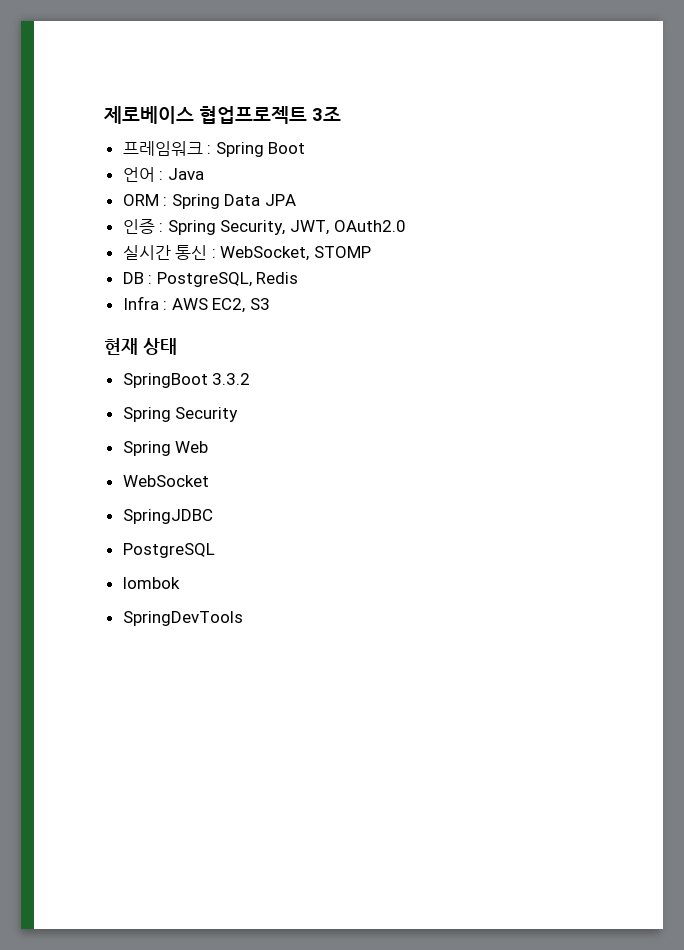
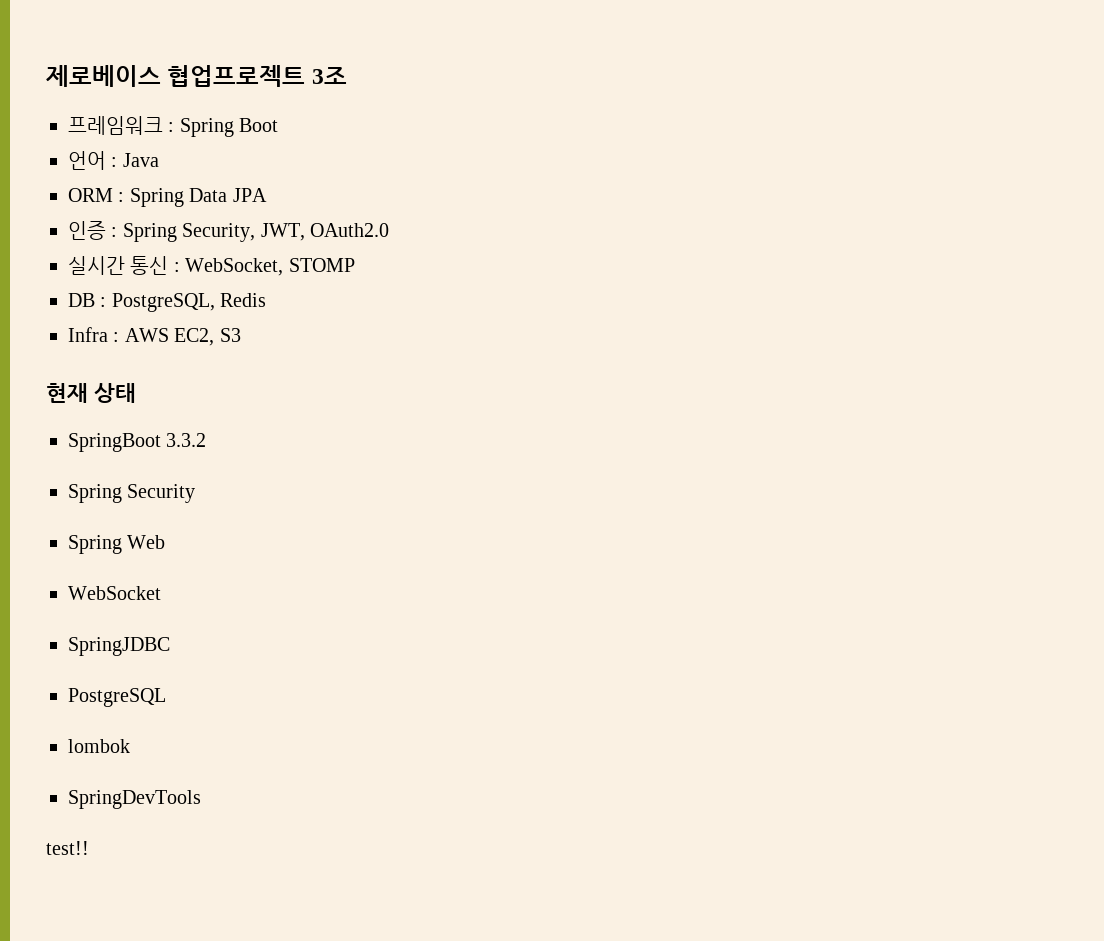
+ test!!

